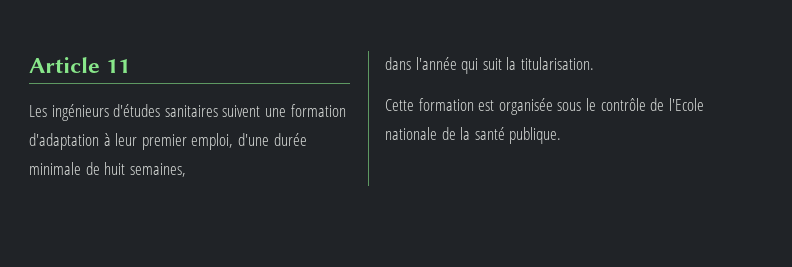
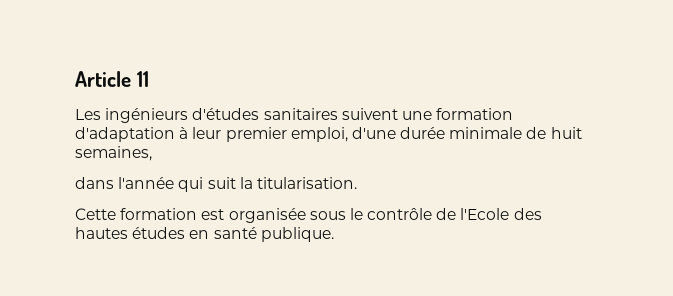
- Cette formation est organisée sous le contrôle de l'Ecole nationale de la santé publique.
+ Cette formation est organisée sous le contrôle de l'Ecole des hautes études en santé publique.

